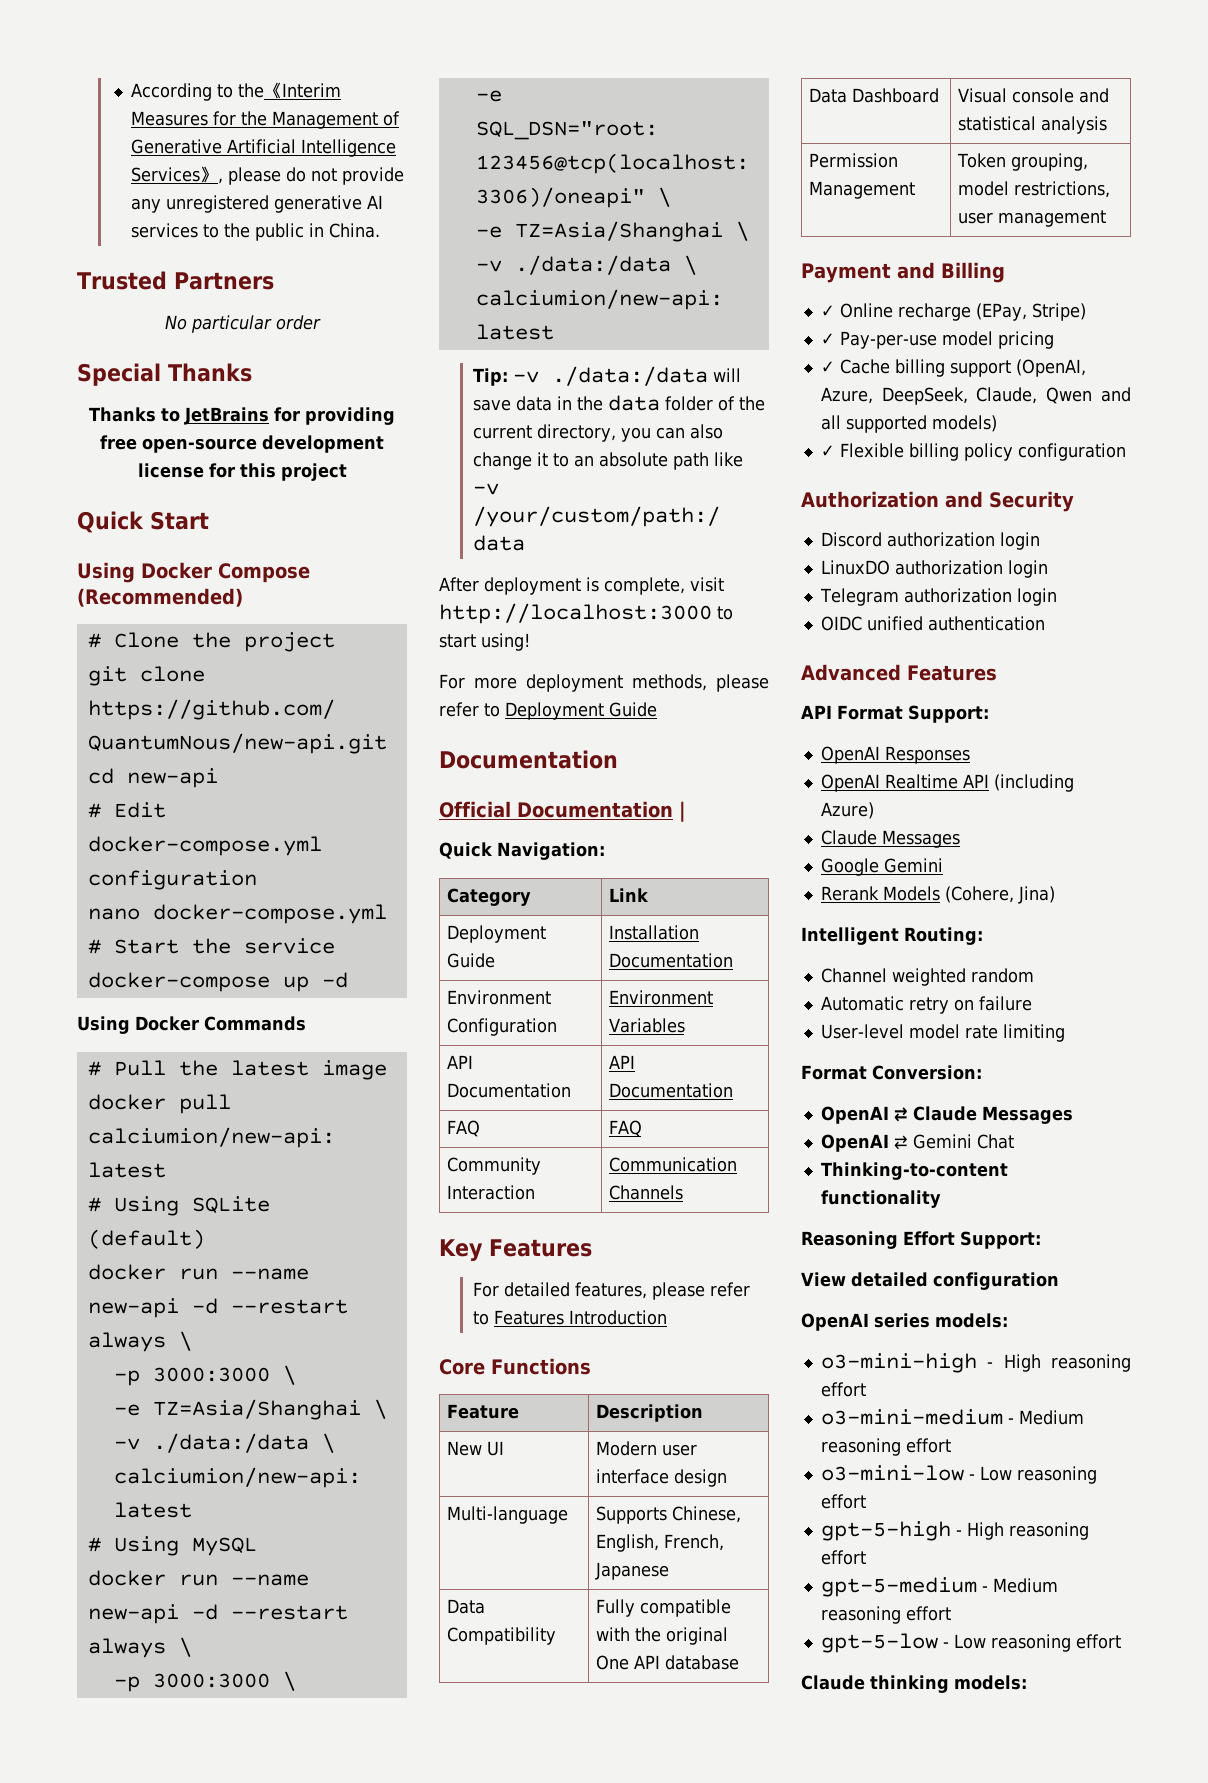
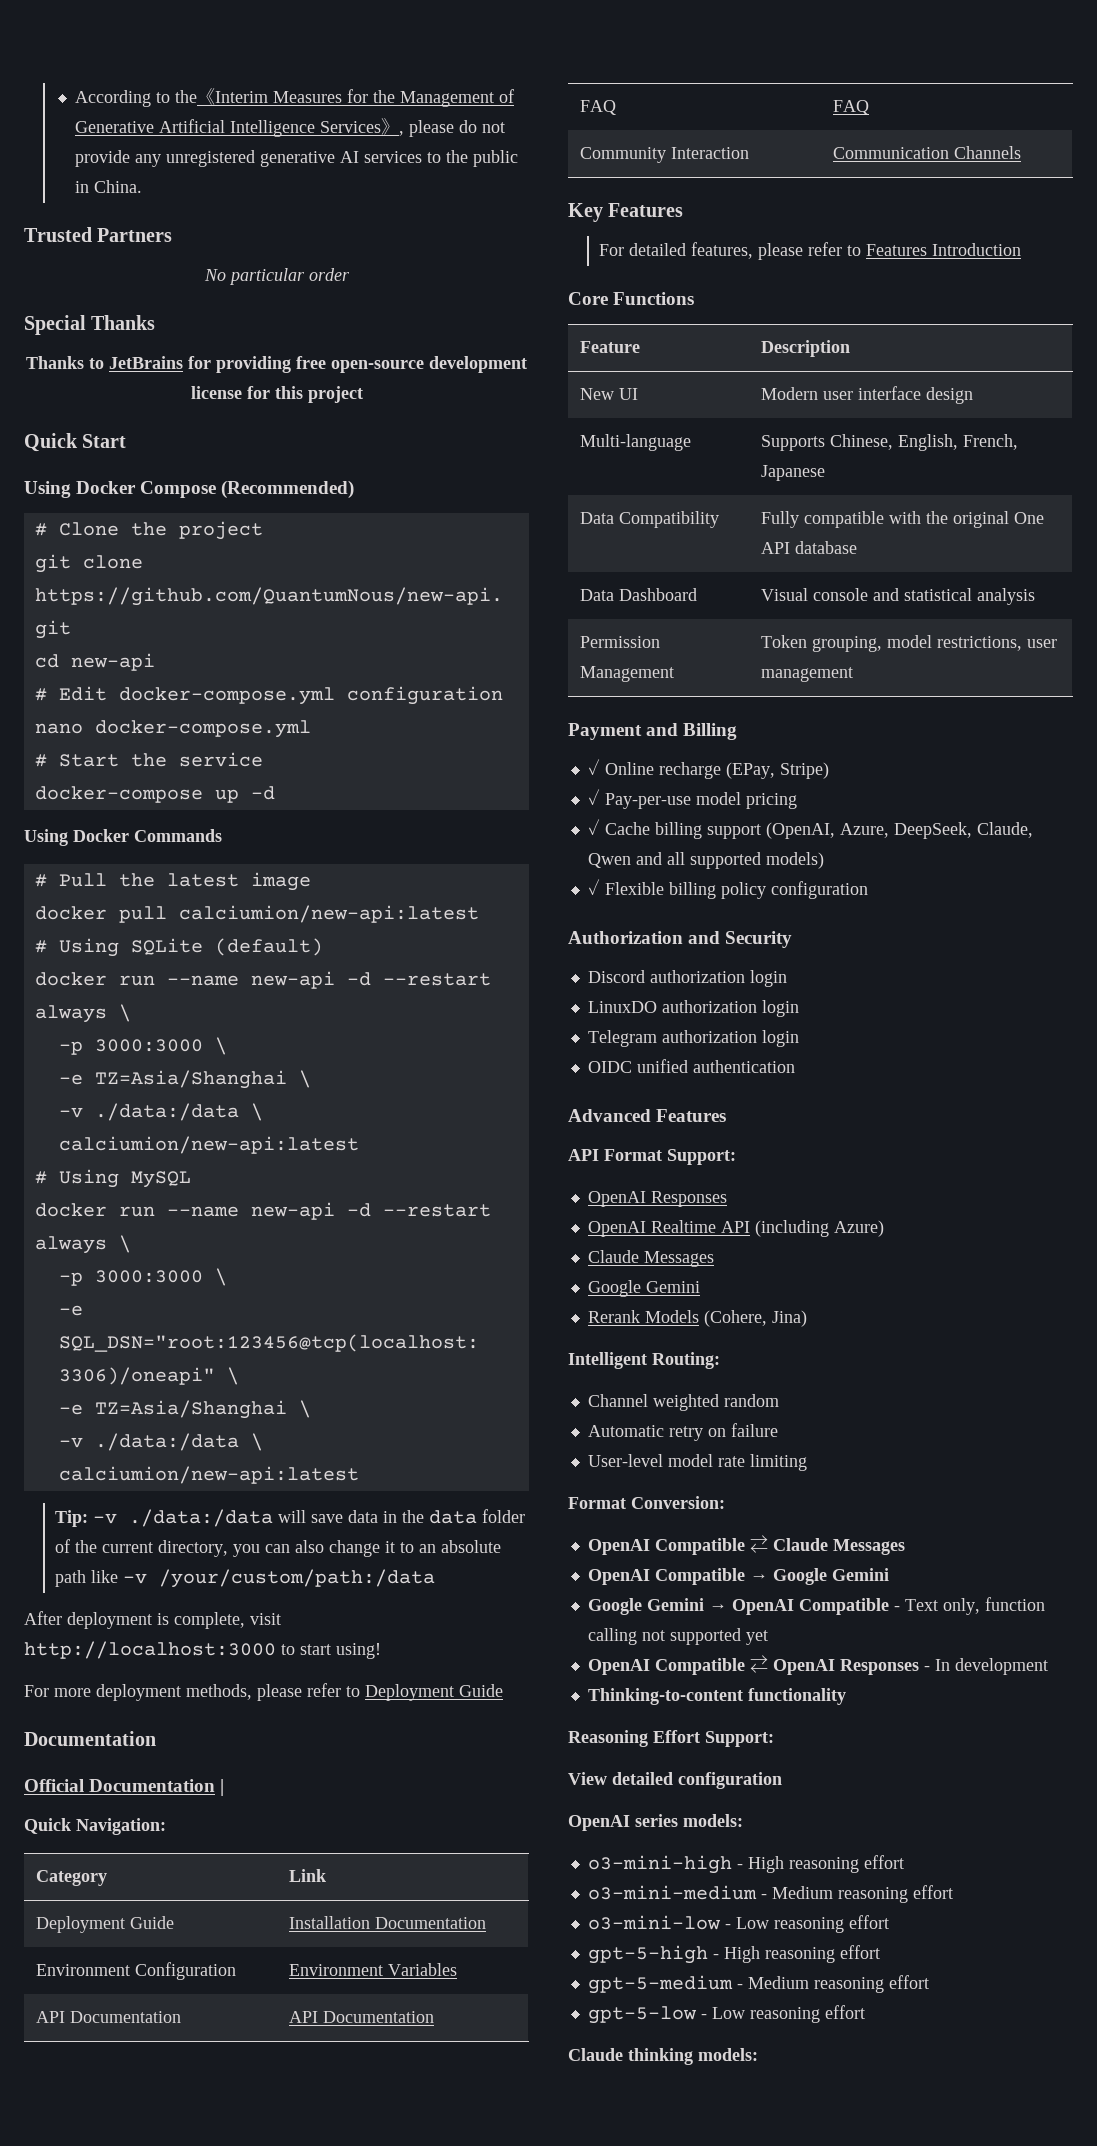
- OpenAI ⇄ Claude Messages
+ OpenAI Compatible ⇄ Claude Messages
- OpenAI ⇄ Gemini Chat
+ OpenAI Compatible → Google Gemini
+ Google Gemini → OpenAI Compatible - Text only, function calling not supported yet
+ OpenAI Compatible ⇄ OpenAI Responses - In development

